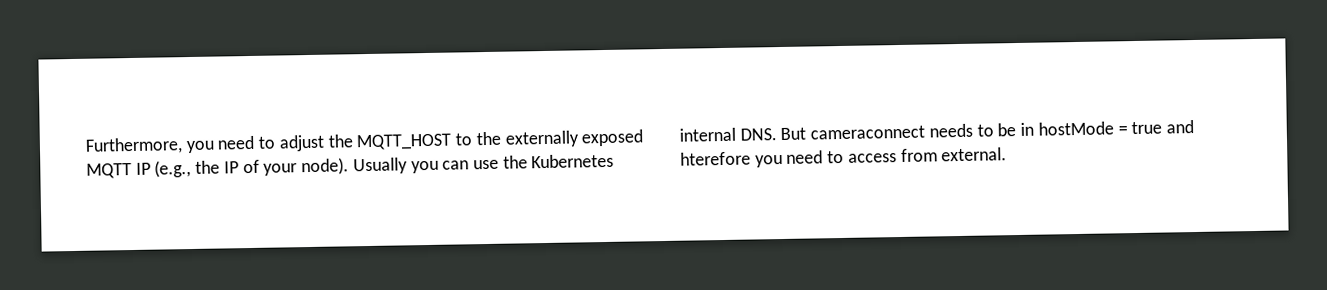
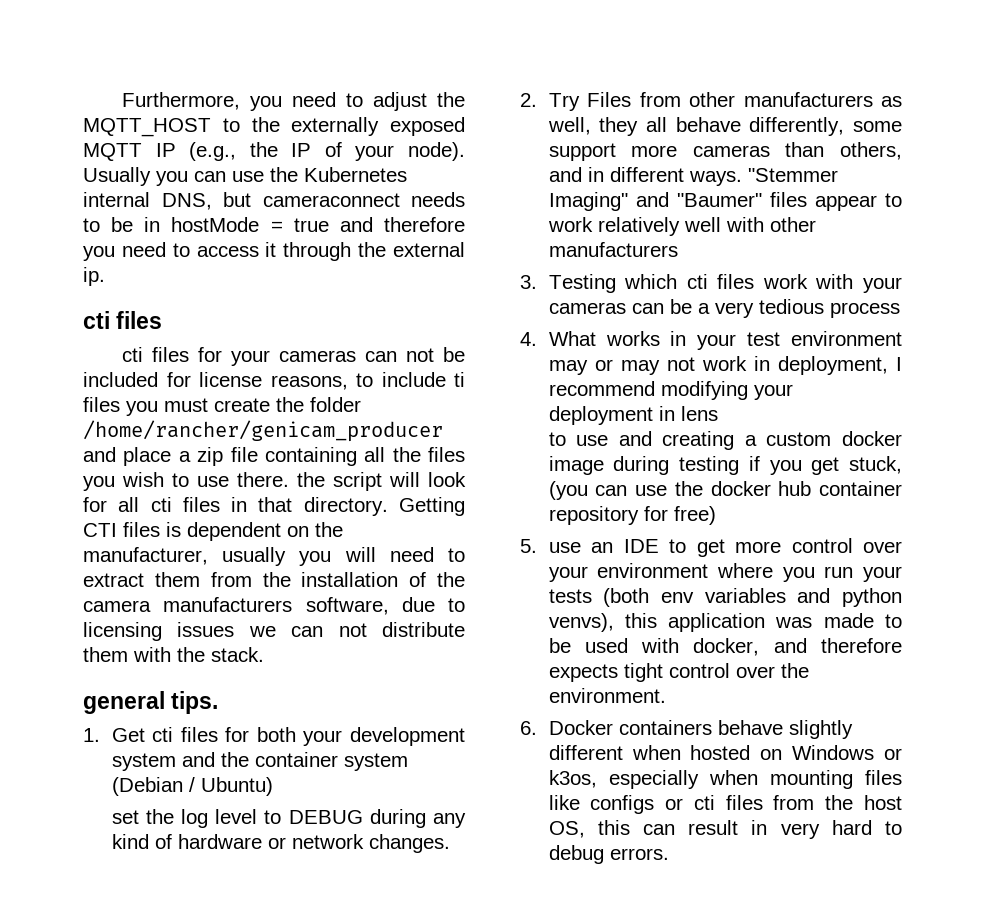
- Usually you can use the Kubernetes internal DNS. But cameraconnect needs to be in hostMode = true and hterefore you need to access from external.
+ Usually you can use the Kubernetes internal DNS, but cameraconnect needs to be in hostMode = true and therefore you need to access it through the external ip.
+ cti files
+ cti files for your cameras can not be included for license reasons, to include ti files you must create the folder /home/rancher/genicam_producer and place a zip file containing all the files you wish to use there. the script will look for all cti files in that directory. Getting CTI files is dependent on the manufacturer, usually you will need to extract them from the installation of the camera manufacturers software, due to licensing issues we can not distribute them with the stack.
+ general tips.
+ 1. Get cti files for both your development system and the container system (Debian / Ubuntu)
+ set the log level to DEBUG during any kind of hardware or network changes.
+ 2. Try Files from other manufacturers as well, they all behave differently, some support more cameras than others, and in different ways. "Stemmer Imaging" and "Baumer" files appear to work relatively well with other manufacturers
+ 3. Testing which cti files work with your cameras can be a very tedious process
+ 4. What works in your test environment may or may not work in deployment, I recommend modifying your deployment in lens
+ to use and creating a custom docker image during testing if you get stuck, (you can use the docker hub container repository for free)
+ 5. use an IDE to get more control over your environment where you run your tests (both env variables and python venvs), this application was made to be used with docker, and therefore expects tight control over the environment.
+ 6. Docker containers behave slightly different when hosted on Windows or k3os, especially when mounting files like configs or cti files from the host OS, this can result in very hard to debug errors.

